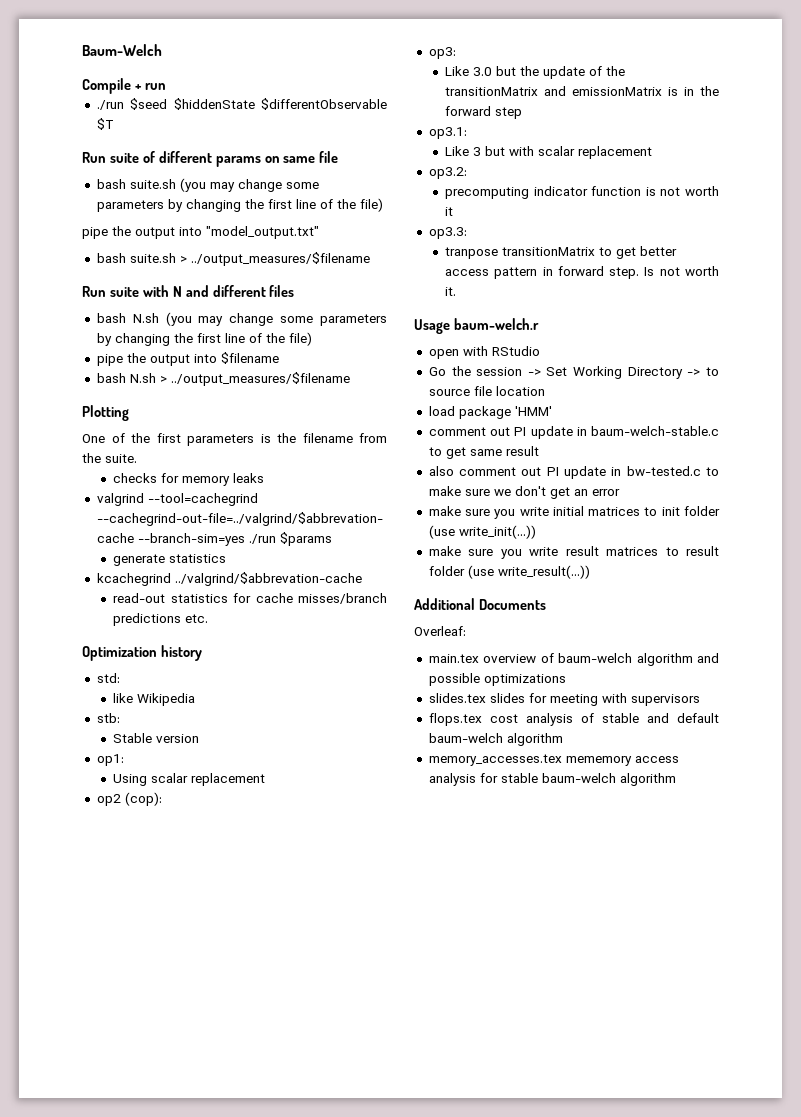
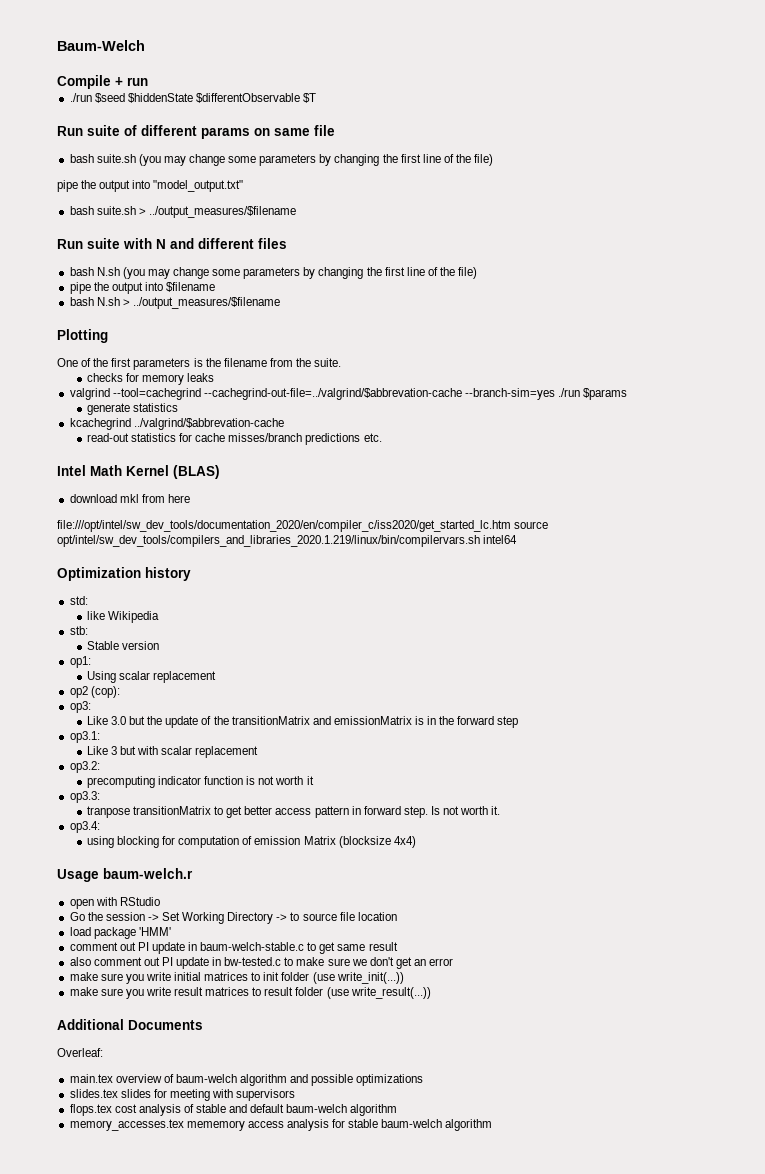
+ Intel Math Kernel (BLAS)
+ download mkl from here
+ file:///opt/intel/sw_dev_tools/documentation_2020/en/compiler_c/iss2020/get_started_lc.htm source opt/intel/sw_dev_tools/compilers_and_libraries_2020.1.219/linux/bin/compilervars.sh intel64
+ op3.4:
+ using blocking for computation of emission Matrix (blocksize 4x4)

